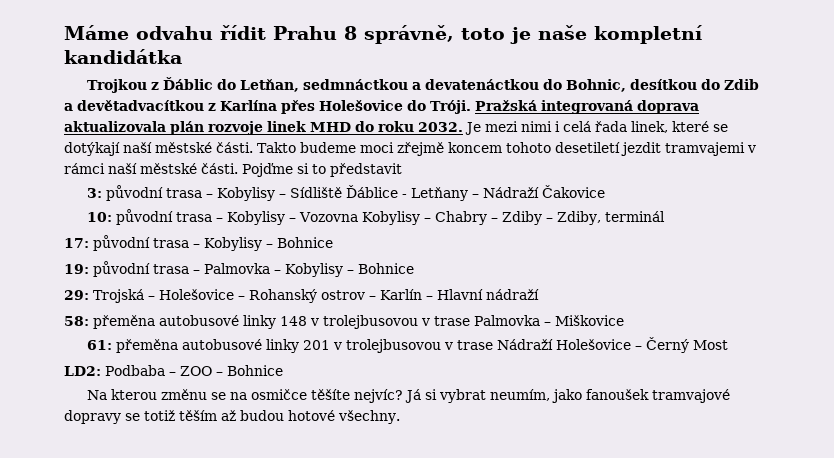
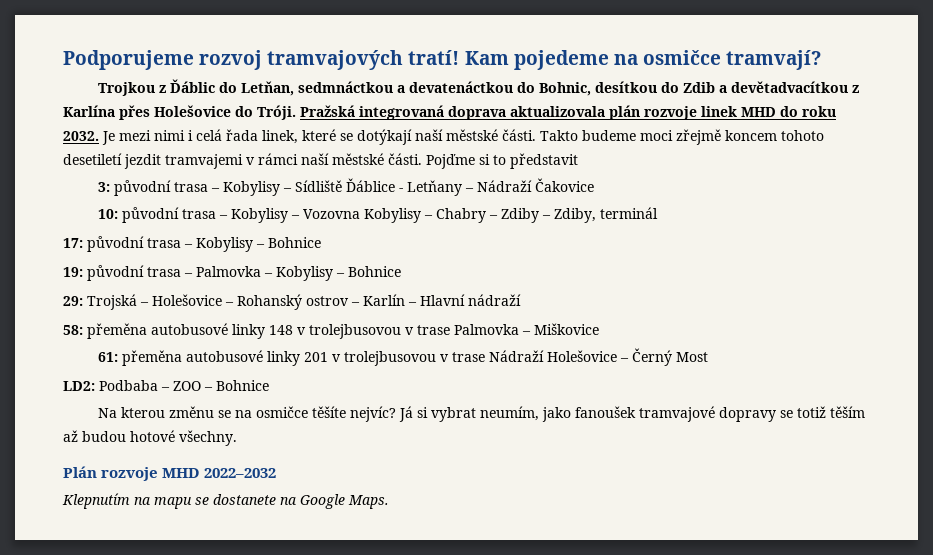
- Máme odvahu řídit Prahu 8 správně, toto je naše kompletní kandidátka
+ Podporujeme rozvoj tramvajových tratí! Kam pojedeme na osmičce tramvají?
+ Plán rozvoje MHD 2022–2032
+ Klepnutím na mapu se dostanete na Google Maps.

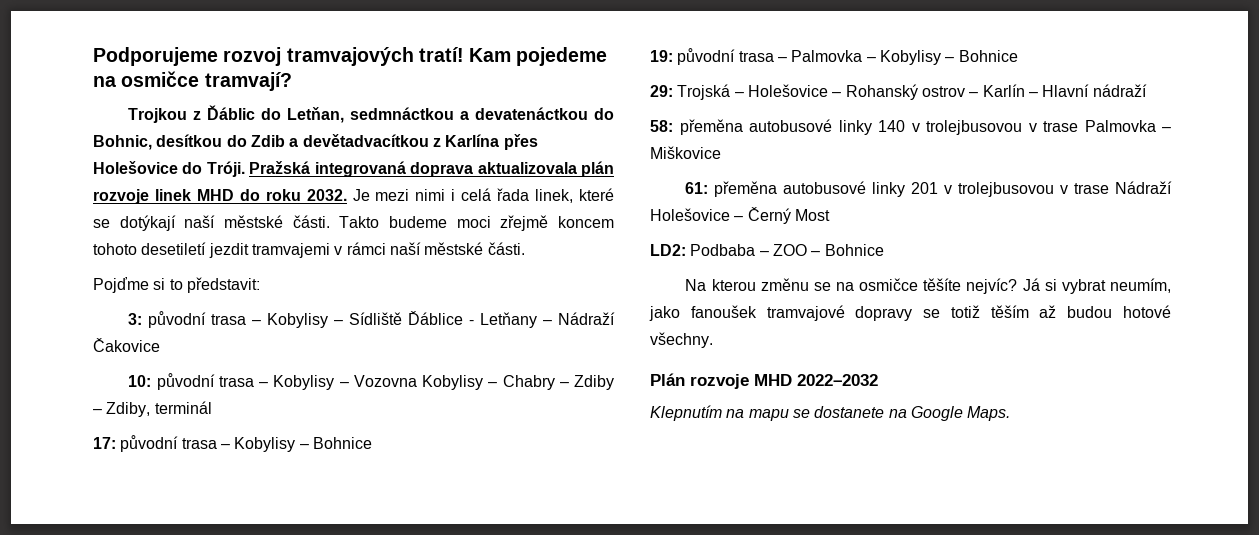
- Takto budeme moci zřejmě koncem tohoto desetiletí jezdit tramvajemi v rámci naší městské části. Pojďme si to představit
+ Takto budeme moci zřejmě koncem tohoto desetiletí jezdit tramvajemi v rámci naší městské části.
+ Pojďme si to představit:
- 58: přeměna autobusové linky 148 v trolejbusovou v trase Palmovka – Miškovice
+ 58: přeměna autobusové linky 140 v trolejbusovou v trase Palmovka – Miškovice

